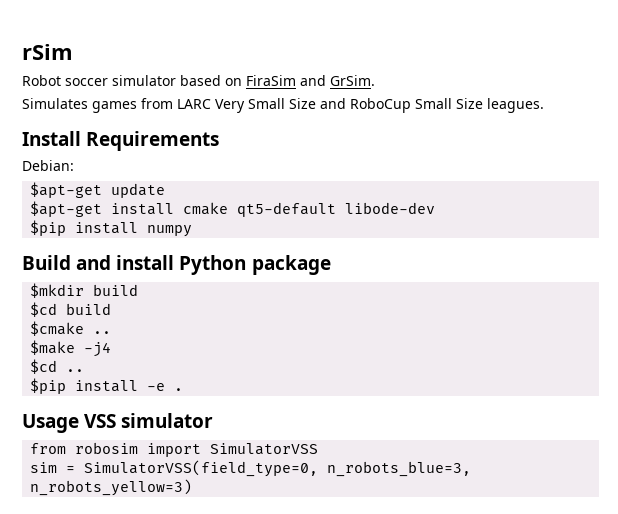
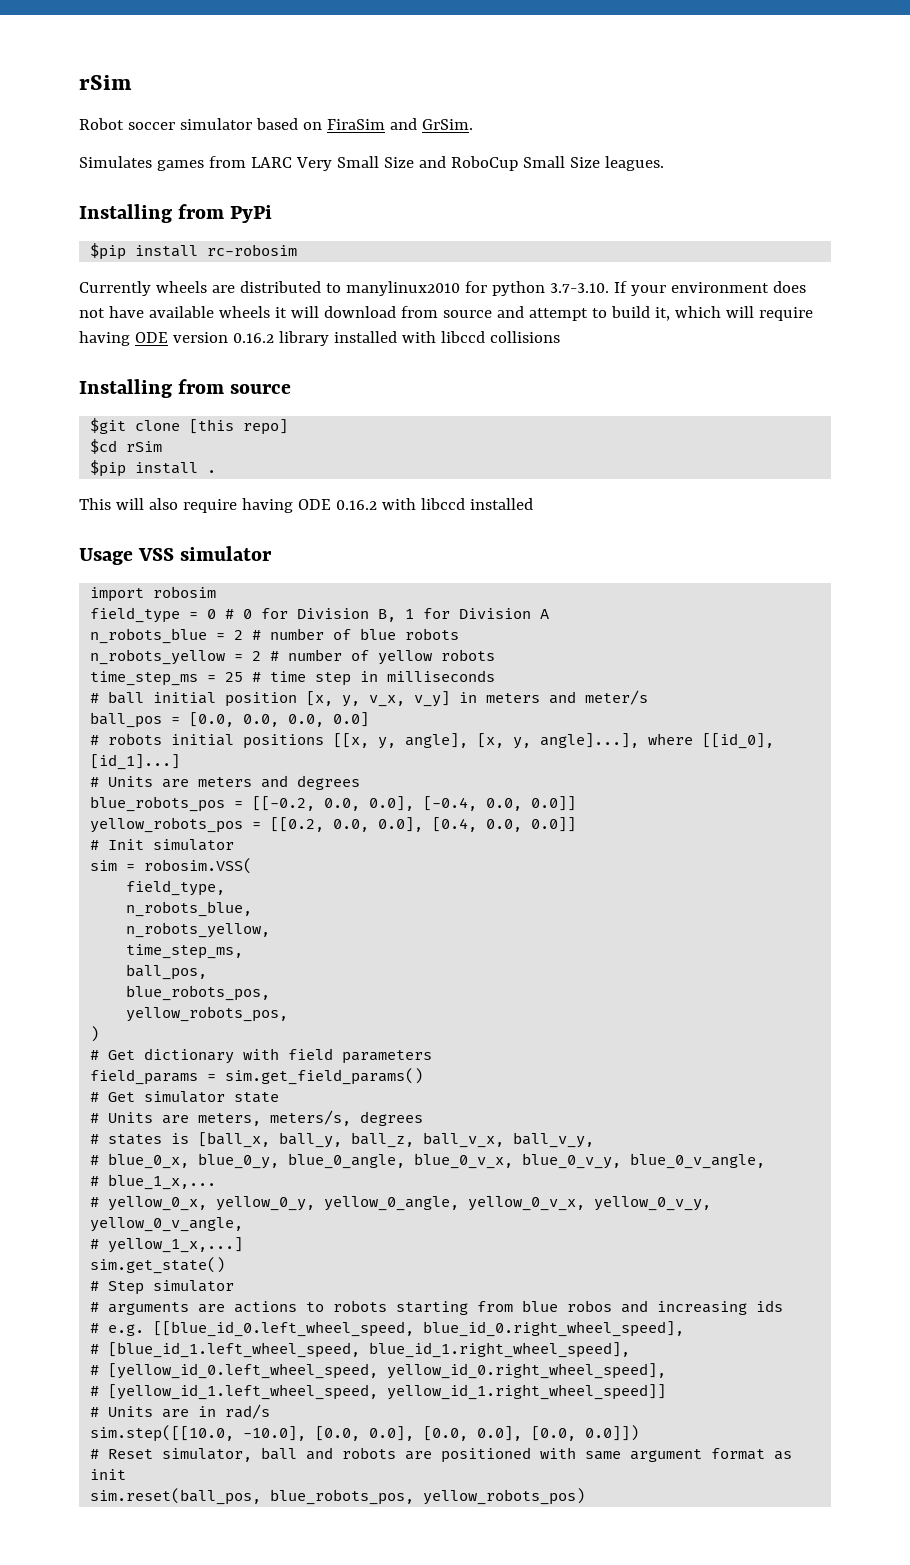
- Install Requirements
- Debian:
- $apt-get update
- $apt-get install cmake qt5-default libode-dev
- $pip install numpy
- Build and install Python package
- $mkdir build
- $cd build
- $cmake ..
- $make -j4
- $cd ..
- $pip install -e .
+ Installing from PyPi
+ $pip install rc-robosim
+ Currently wheels are distributed to manylinux2010 for python 3.7-3.10. If your environment does not have available wheels it will download from source and attempt to build it, which will require having ODE version 0.16.2 library installed with libccd collisions
+ Installing from source
+ $git clone [this repo]
+ $cd rSim
+ $pip install .
+ This will also require having ODE 0.16.2 with libccd installed
- from robosim import SimulatorVSS
- sim = SimulatorVSS(field_type=0, n_robots_blue=3, n_robots_yellow=3)
+ import robosim
+ field_type = 0 # 0 for Division B, 1 for Division A
+ n_robots_blue = 2 # number of blue robots
+ n_robots_yellow = 2 # number of yellow robots
+ time_step_ms = 25 # time step in milliseconds
+ # ball initial position [x, y, v_x, v_y] in meters and meter/s
+ ball_pos = [0.0, 0.0, 0.0, 0.0]
+ # robots initial positions [[x, y, angle], [x, y, angle]...], where [[id_0], [id_1]...]
+ # Units are meters and degrees
+ blue_robots_pos = [[-0.2, 0.0, 0.0], [-0.4, 0.0, 0.0]]
+ yellow_robots_pos = [[0.2, 0.0, 0.0], [0.4, 0.0, 0.0]]
+ # Init simulator
+ sim = robosim.VSS(
+ field_type,
+ n_robots_blue,
+ n_robots_yellow,
+ time_step_ms,
+ ball_pos,
+ blue_robots_pos,
+ yellow_robots_pos,
+ )
+ # Get dictionary with field parameters
+ field_params = sim.get_field_params()
+ # Get simulator state
+ # Units are meters, meters/s, degrees
+ # states is [ball_x, ball_y, ball_z, ball_v_x, ball_v_y,
+ # blue_0_x, blue_0_y, blue_0_angle, blue_0_v_x, blue_0_v_y, blue_0_v_angle,
+ # blue_1_x,...
+ # yellow_0_x, yellow_0_y, yellow_0_angle, yellow_0_v_x, yellow_0_v_y, yellow_0_v_angle,
+ # yellow_1_x,...]
+ sim.get_state()
+ # Step simulator
+ # arguments are actions to robots starting from blue robos and increasing ids
+ # e.g. [[blue_id_0.left_wheel_speed, blue_id_0.right_wheel_speed],
+ # [blue_id_1.left_wheel_speed, blue_id_1.right_wheel_speed],
+ # [yellow_id_0.left_wheel_speed, yellow_id_0.right_wheel_speed],
+ # [yellow_id_1.left_wheel_speed, yellow_id_1.right_wheel_speed]]
+ # Units are in rad/s
+ sim.step([[10.0, -10.0], [0.0, 0.0], [0.0, 0.0], [0.0, 0.0]])
+ # Reset simulator, ball and robots are positioned with same argument format as init
+ sim.reset(ball_pos, blue_robots_pos, yellow_robots_pos)

